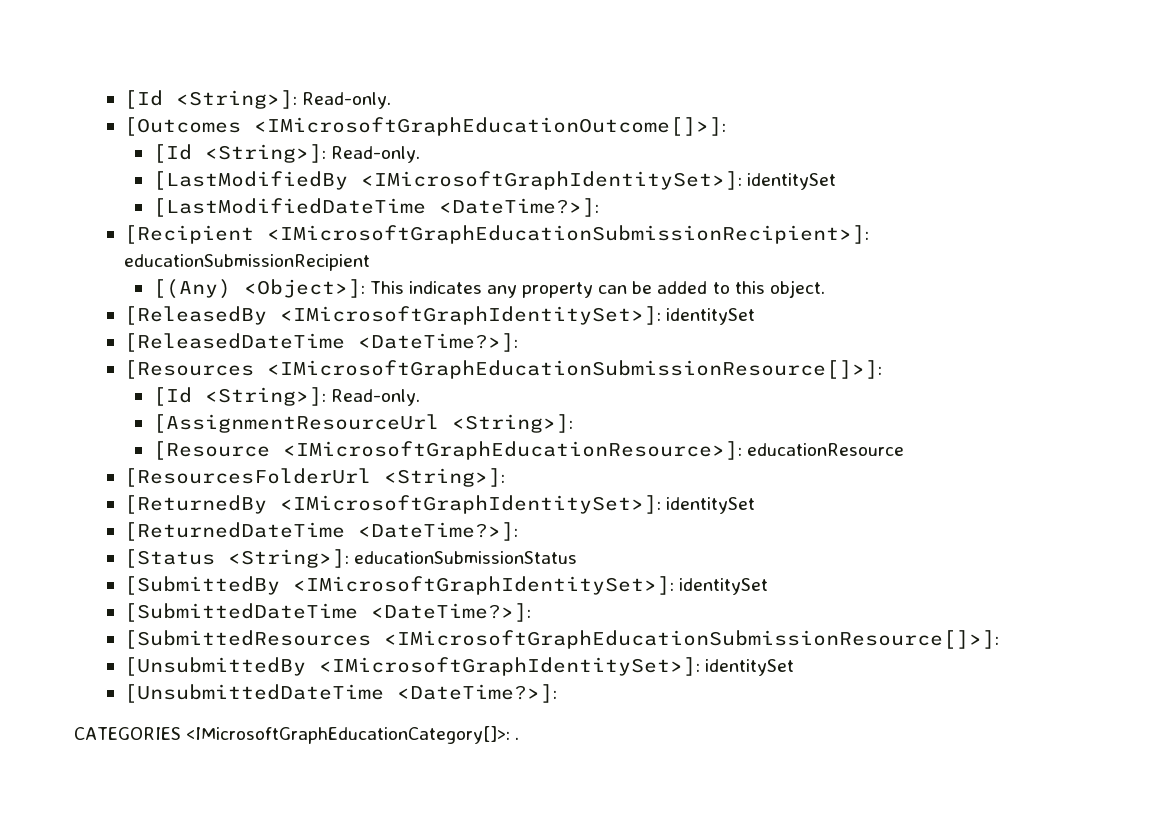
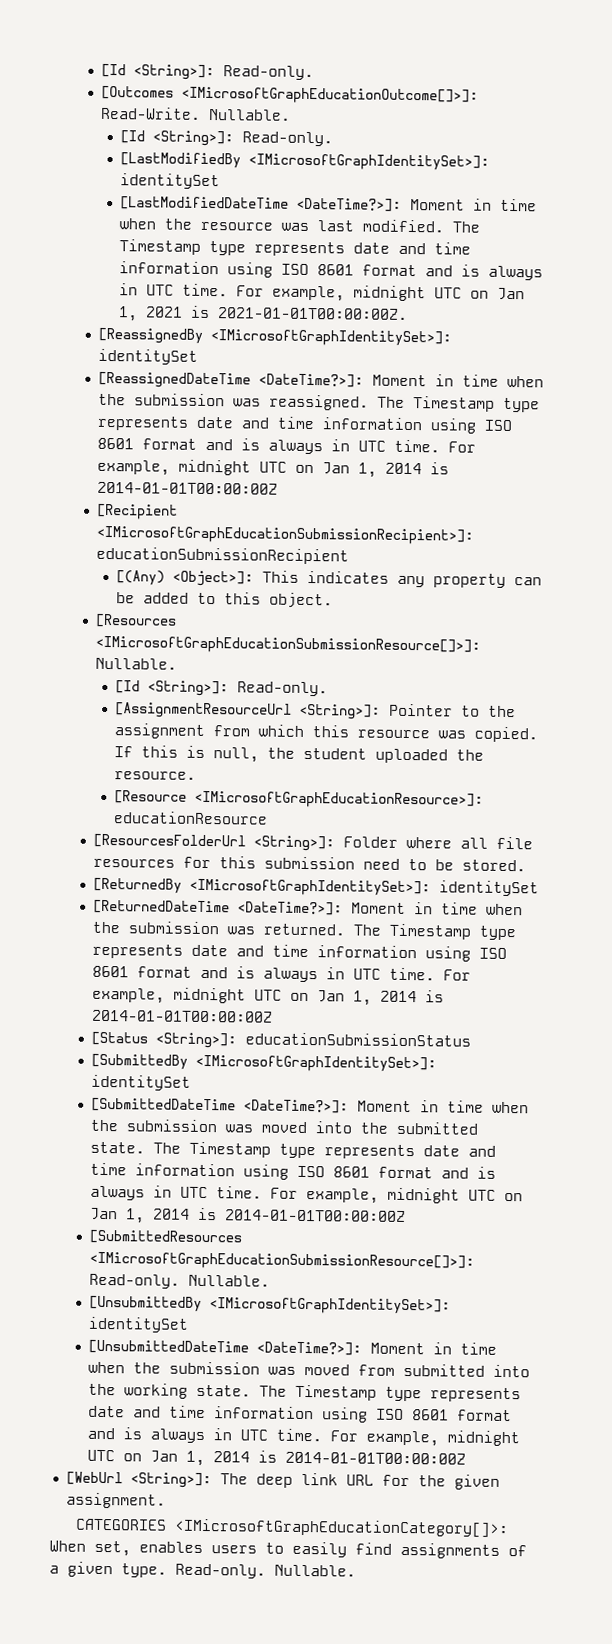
- [Outcomes <IMicrosoftGraphEducationOutcome[]>]:
+ [Outcomes <IMicrosoftGraphEducationOutcome[]>]: Read-Write. Nullable.
- [LastModifiedDateTime <DateTime?>]:
+ [LastModifiedDateTime <DateTime?>]: Moment in time when the resource was last modified. The Timestamp type represents date and time information using ISO 8601 format and is always in UTC time. For example, midnight UTC on Jan 1, 2021 is 2021-01-01T00:00:00Z.
+ [ReassignedBy <IMicrosoftGraphIdentitySet>]: identitySet
+ [ReassignedDateTime <DateTime?>]: Moment in time when the submission was reassigned. The Timestamp type represents date and time information using ISO 8601 format and is always in UTC time. For example, midnight UTC on Jan 1, 2014 is 2014-01-01T00:00:00Z
- [ReleasedBy <IMicrosoftGraphIdentitySet>]: identitySet
- [ReleasedDateTime <DateTime?>]:
- [Resources <IMicrosoftGraphEducationSubmissionResource[]>]:
+ [Resources <IMicrosoftGraphEducationSubmissionResource[]>]: Nullable.
- [AssignmentResourceUrl <String>]:
+ [AssignmentResourceUrl <String>]: Pointer to the assignment from which this resource was copied. If this is null, the student uploaded the resource.
- [ResourcesFolderUrl <String>]:
+ [ResourcesFolderUrl <String>]: Folder where all file resources for this submission need to be stored.
- [ReturnedDateTime <DateTime?>]:
+ [ReturnedDateTime <DateTime?>]: Moment in time when the submission was returned. The Timestamp type represents date and time information using ISO 8601 format and is always in UTC time. For example, midnight UTC on Jan 1, 2014 is 2014-01-01T00:00:00Z
- [SubmittedDateTime <DateTime?>]:
+ [SubmittedDateTime <DateTime?>]: Moment in time when the submission was moved into the submitted state. The Timestamp type represents date and time information using ISO 8601 format and is always in UTC time. For example, midnight UTC on Jan 1, 2014 is 2014-01-01T00:00:00Z
- [SubmittedResources <IMicrosoftGraphEducationSubmissionResource[]>]:
+ [SubmittedResources <IMicrosoftGraphEducationSubmissionResource[]>]: Read-only. Nullable.
- [UnsubmittedDateTime <DateTime?>]:
- CATEGORIES <IMicrosoftGraphEducationCategory[]>: .
+ [UnsubmittedDateTime <DateTime?>]: Moment in time when the submission was moved from submitted into the working state. The Timestamp type represents date and time information using ISO 8601 format and is always in UTC time. For example, midnight UTC on Jan 1, 2014 is 2014-01-01T00:00:00Z
+ [WebUrl <String>]: The deep link URL for the given assignment.
+ CATEGORIES <IMicrosoftGraphEducationCategory[]>: When set, enables users to easily find assignments of a given type. Read-only. Nullable.

